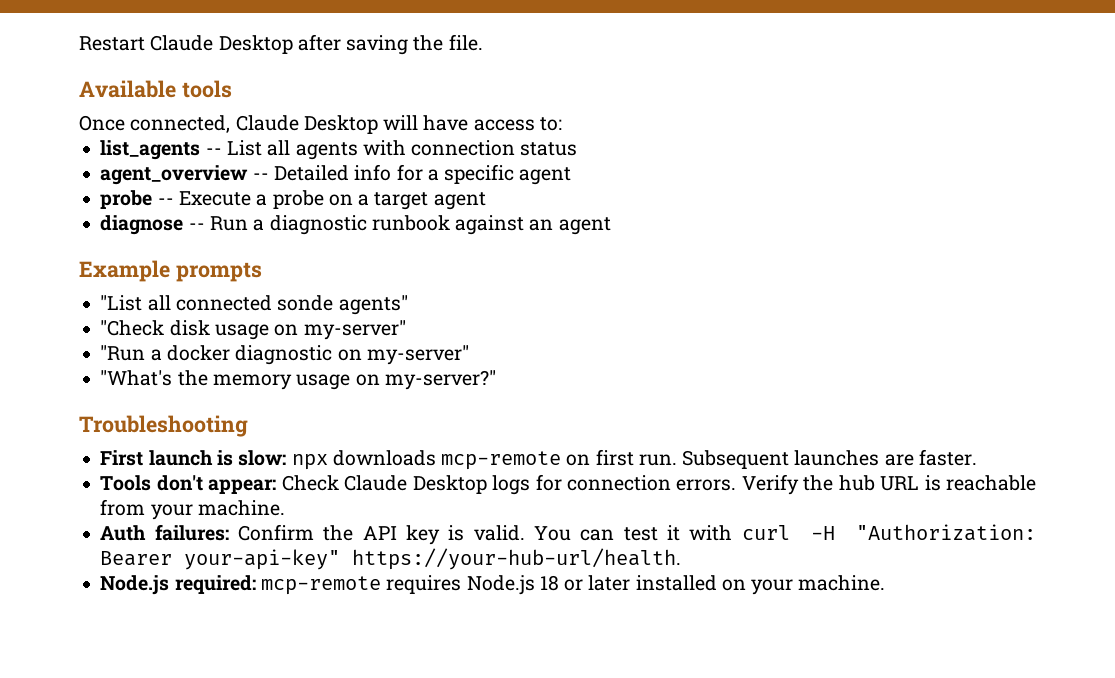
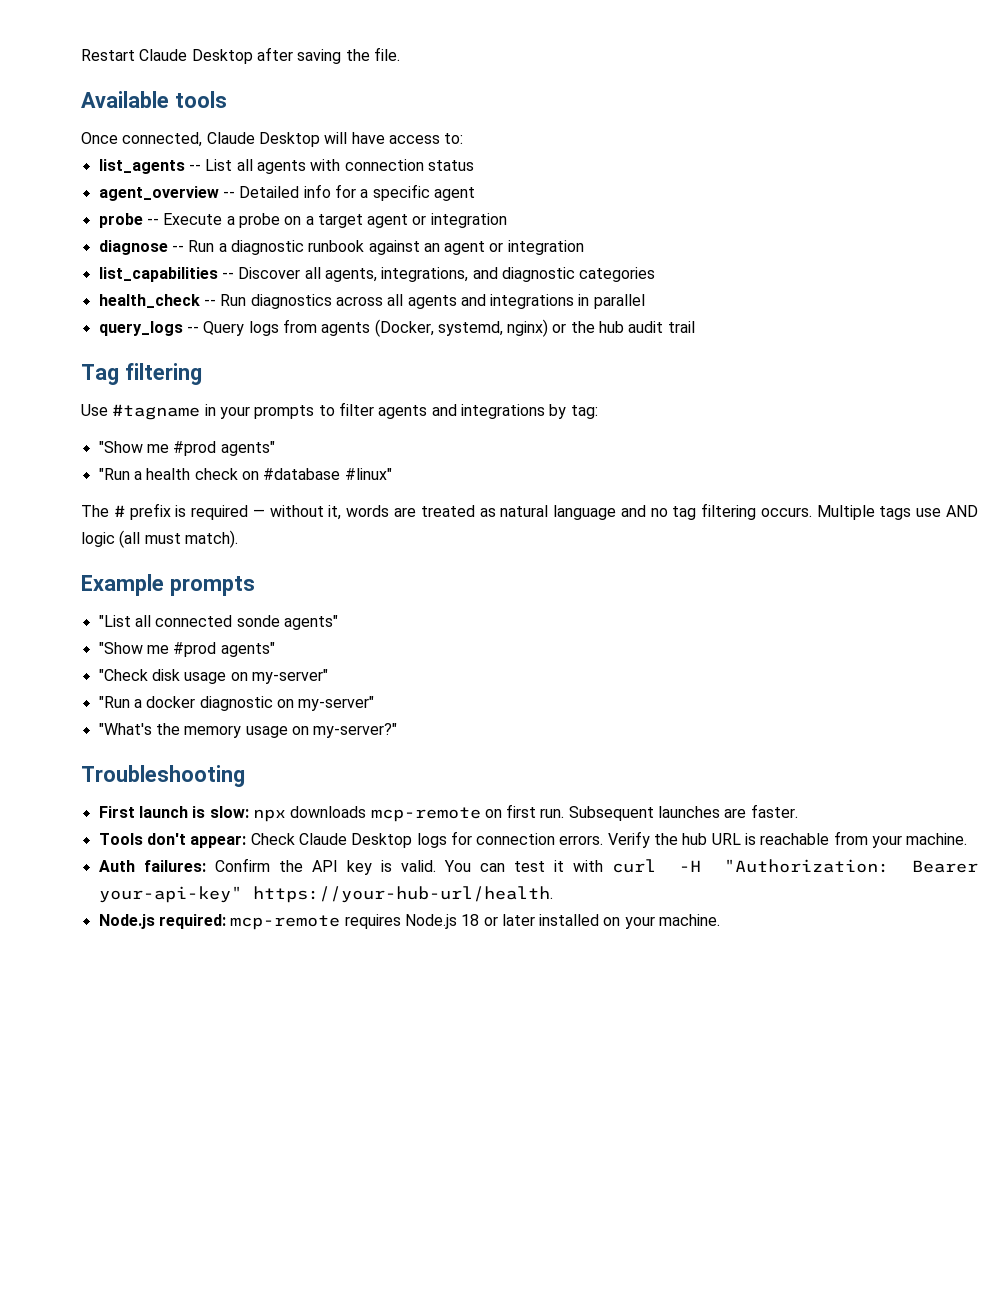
- probe -- Execute a probe on a target agent
+ probe -- Execute a probe on a target agent or integration
- diagnose -- Run a diagnostic runbook against an agent
+ diagnose -- Run a diagnostic runbook against an agent or integration
+ list_capabilities -- Discover all agents, integrations, and diagnostic categories
+ health_check -- Run diagnostics across all agents and integrations in parallel
+ query_logs -- Query logs from agents (Docker, systemd, nginx) or the hub audit trail
+ Tag filtering
+ Use #tagname in your prompts to filter agents and integrations by tag:
+ "Show me #prod agents"
+ "Run a health check on #database #linux"
+ The # prefix is required — without it, words are treated as natural language and no tag filtering occurs. Multiple tags use AND logic (all must match).
  "List all connected sonde agents"
+ "Show me #prod agents"

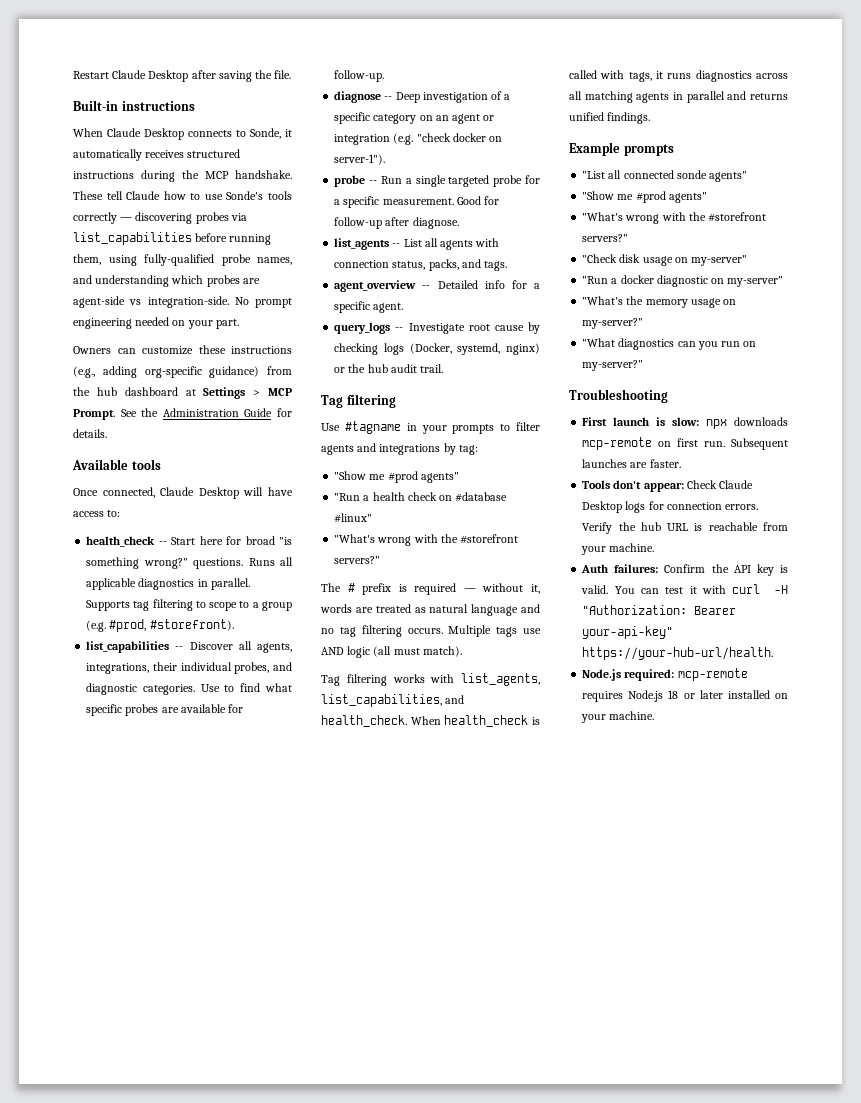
+ Built-in instructions
+ When Claude Desktop connects to Sonde, it automatically receives structured instructions during the MCP handshake. These tell Claude how to use Sonde's tools correctly — discovering probes via list_capabilities before running them, using fully-qualified probe names, and understanding which probes are agent-side vs integration-side. No prompt engineering needed on your part.
+ Owners can customize these instructions (e.g., adding org-specific guidance) from the hub dashboard at Settings > MCP Prompt. See the Administration Guide for details.
+ health_check -- Start here for broad "is something wrong?" questions. Runs all applicable diagnostics in parallel. Supports tag filtering to scope to a group (e.g. #prod, #storefront).
+ list_capabilities -- Discover all agents, integrations, their individual probes, and diagnostic categories. Use to find what specific probes are available for follow-up.
+ diagnose -- Deep investigation of a specific category on an agent or integration (e.g. "check docker on server-1").
+ probe -- Run a single targeted probe for a specific measurement. Good for follow-up after diagnose.
- list_agents -- List all agents with connection status
+ list_agents -- List all agents with connection status, packs, and tags.
- agent_overview -- Detailed info for a specific agent
- probe -- Execute a probe on a target agent or integration
- diagnose -- Run a diagnostic runbook against an agent or integration
- list_capabilities -- Discover all agents, integrations, and diagnostic categories
- health_check -- Run diagnostics across all agents and integrations in parallel
- query_logs -- Query logs from agents (Docker, systemd, nginx) or the hub audit trail
+ agent_overview -- Detailed info for a specific agent.
+ query_logs -- Investigate root cause by checking logs (Docker, systemd, nginx) or the hub audit trail.
  "Run a health check on #database #linux"
+ "What's wrong with the #storefront servers?"
+ Tag filtering works with list_agents, list_capabilities, and health_check. When health_check is called with tags, it runs diagnostics across all matching agents in parallel and returns unified findings.
  "List all connected sonde agents"
  "Show me #prod agents"
+ "What's wrong with the #storefront servers?"
+ "What diagnostics can you run on my-server?"

